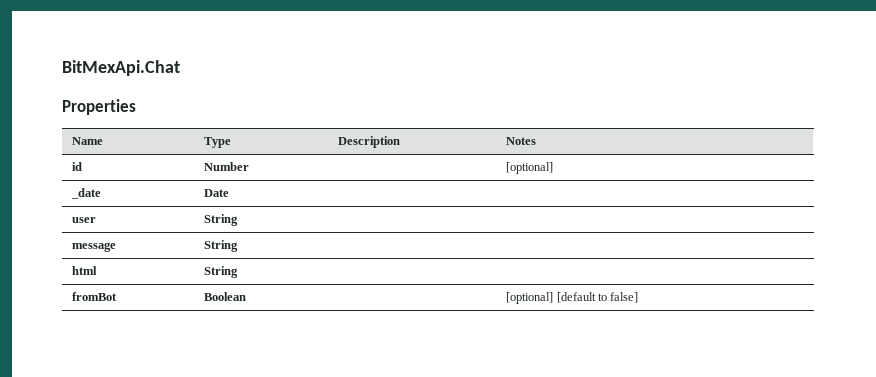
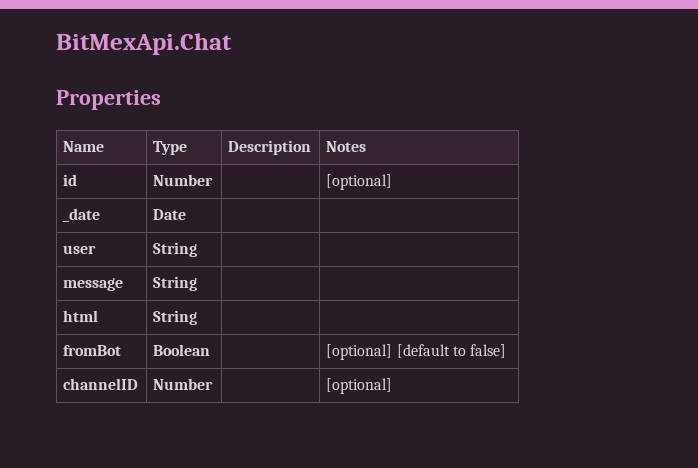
+ channelID | Number | | [optional]

